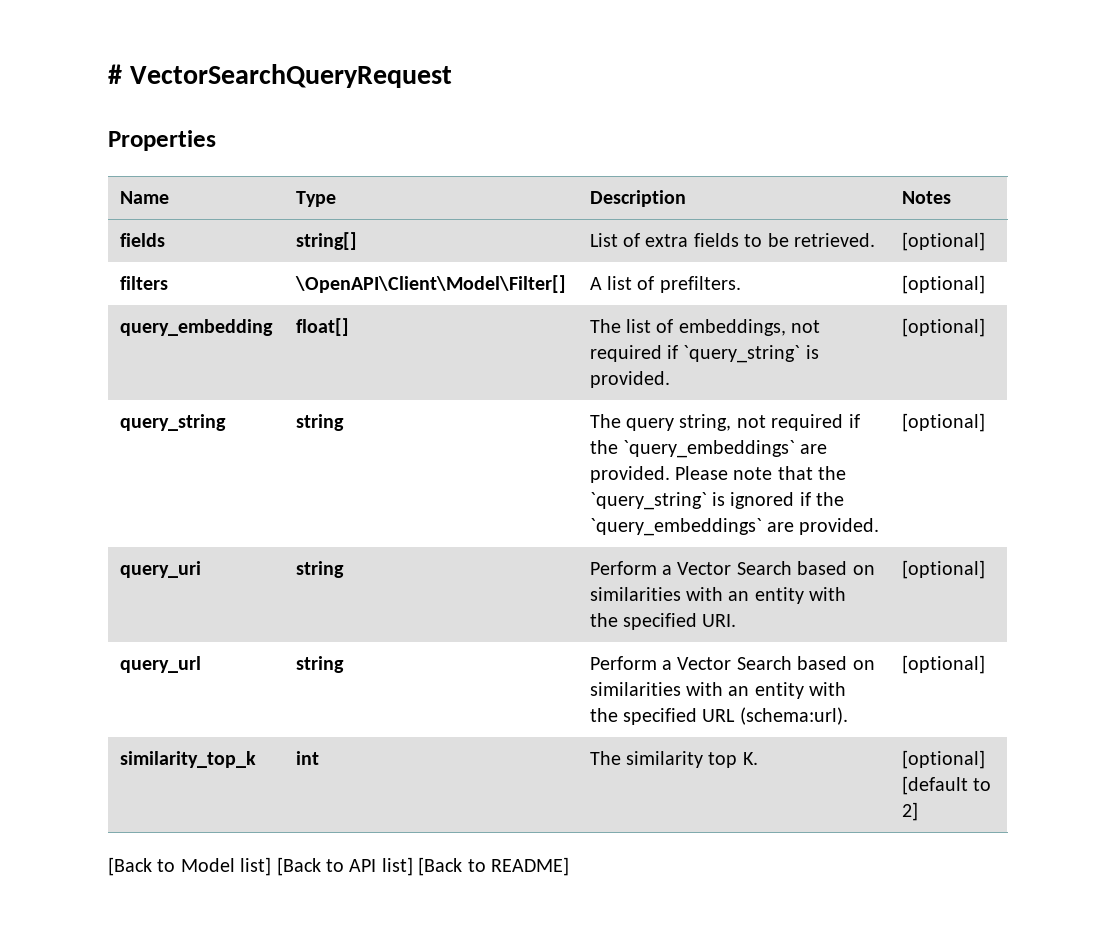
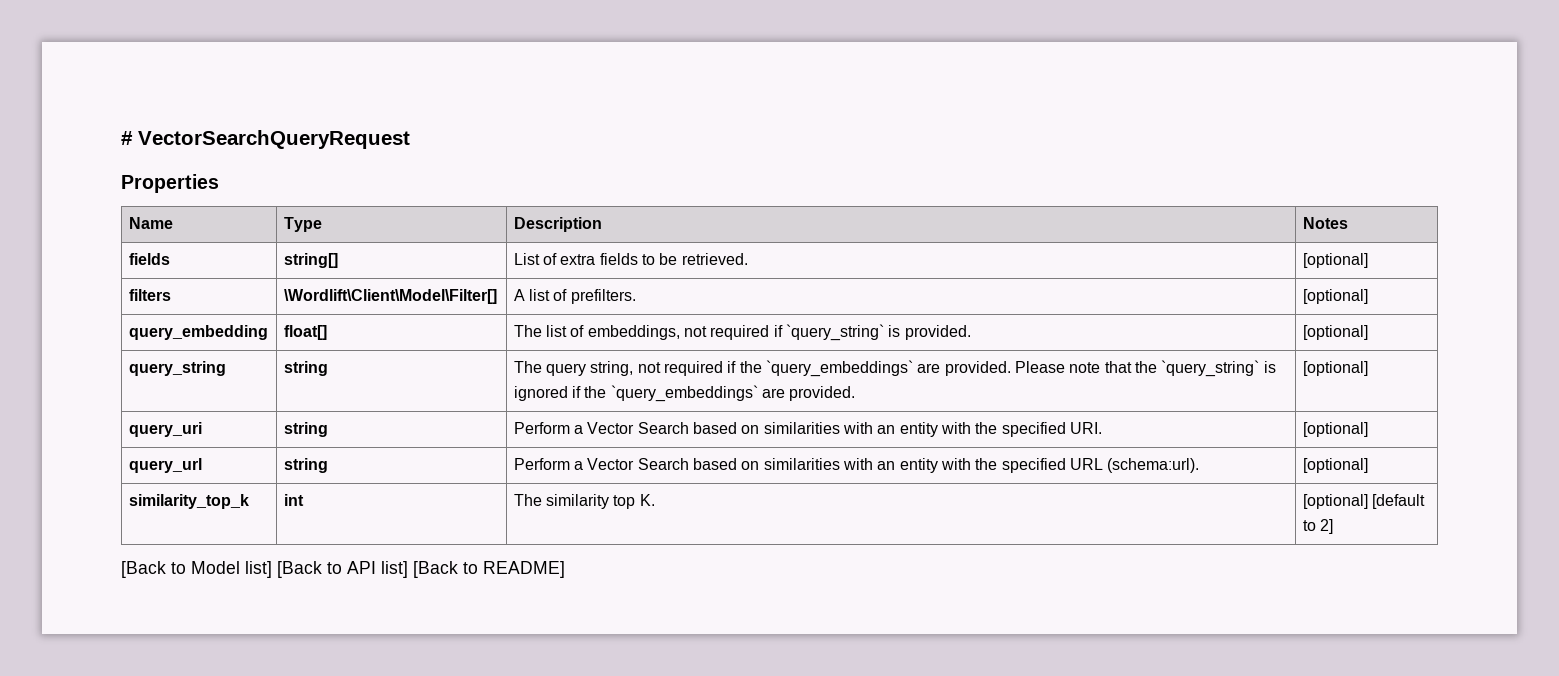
- filters | \OpenAPI\Client\Model\Filter[] | A list of prefilters. | [optional]
+ filters | \Wordlift\Client\Model\Filter[] | A list of prefilters. | [optional]

